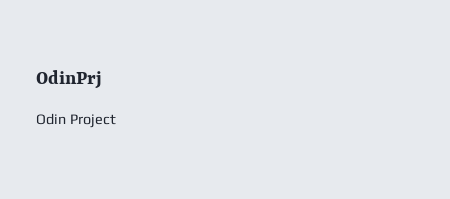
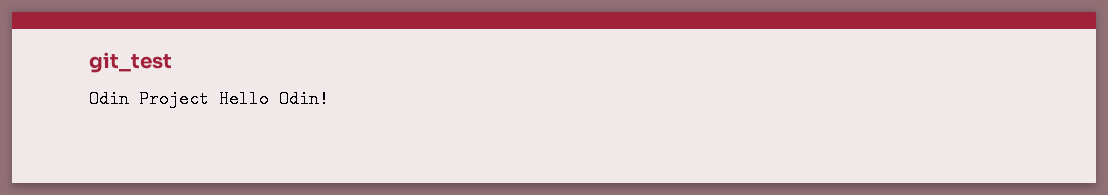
- OdinPrj
+ git_test
- Odin Project
+ Odin Project Hello Odin!

